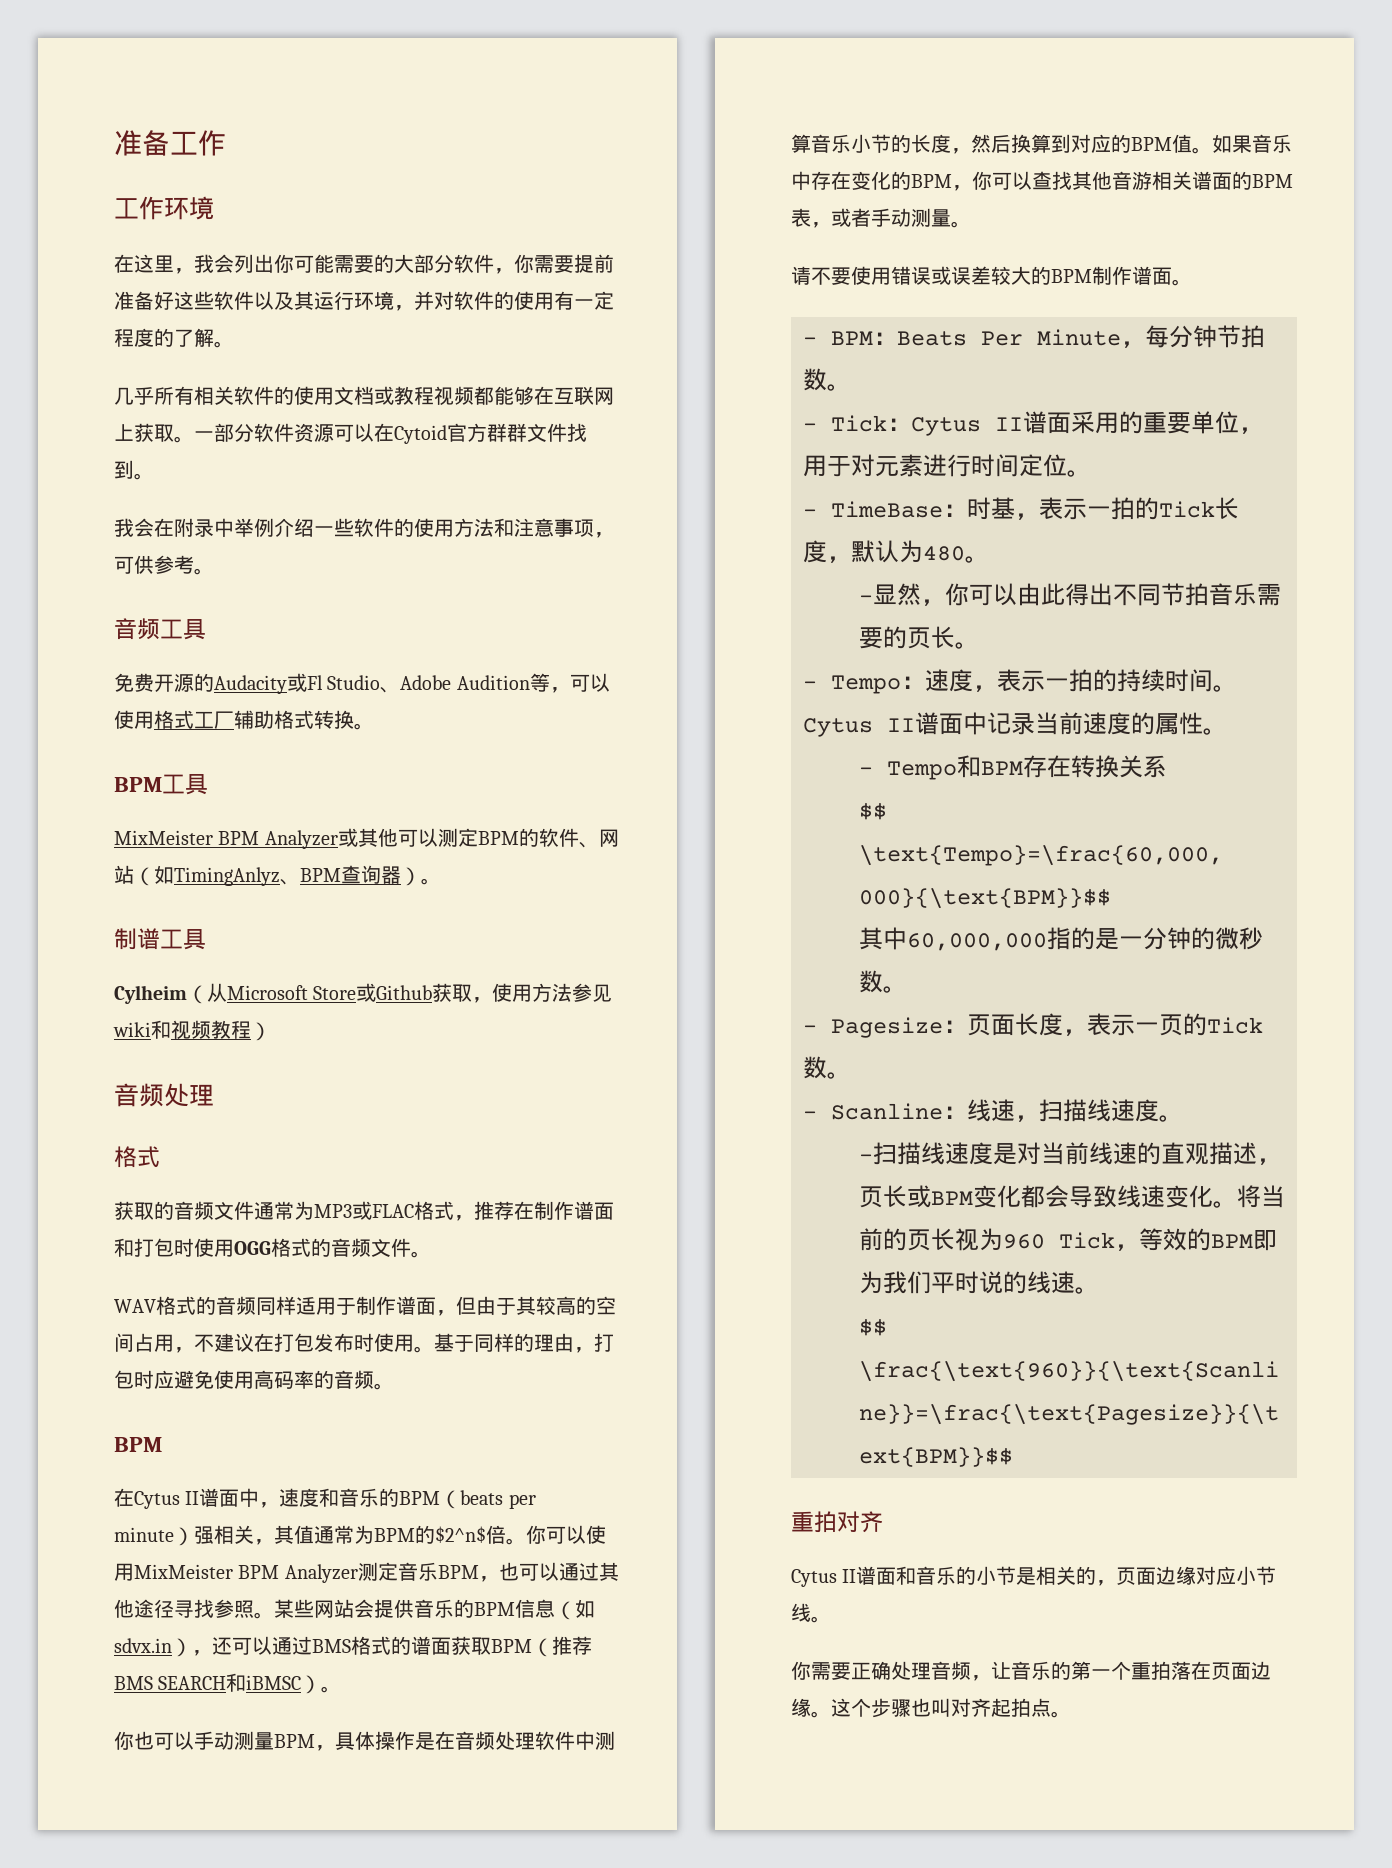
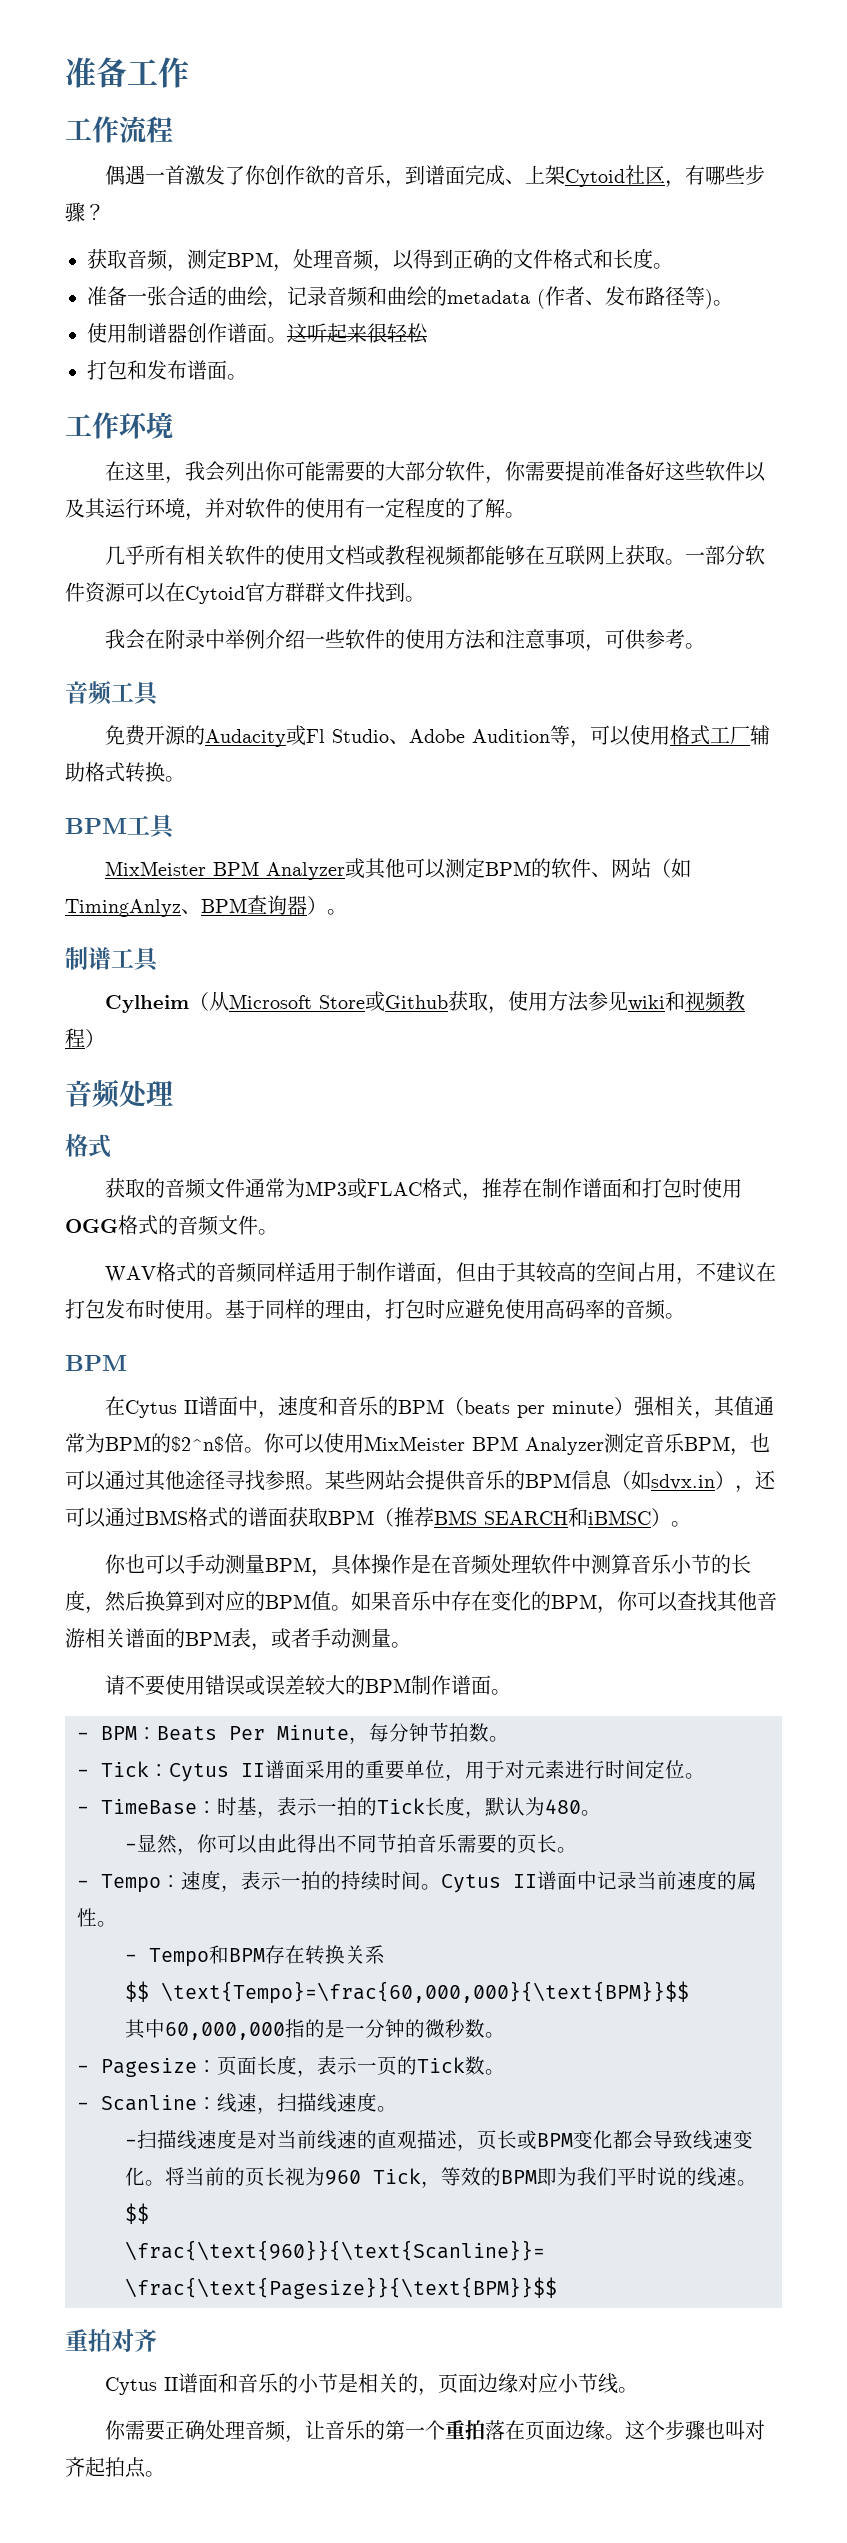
+ 工作流程
+ 偶遇一首激发了你创作欲的音乐，到谱面完成、上架Cytoid社区，有哪些步骤？
+ 获取音频，测定BPM，处理音频，以得到正确的文件格式和长度。
+ 准备一张合适的曲绘，记录音频和曲绘的metadata (作者、发布路径等)。
+ 使用制谱器创作谱面。这听起来很轻松
+ 打包和发布谱面。

